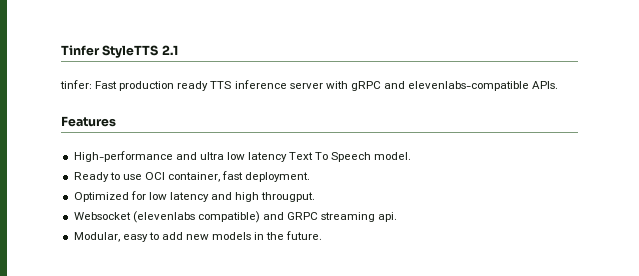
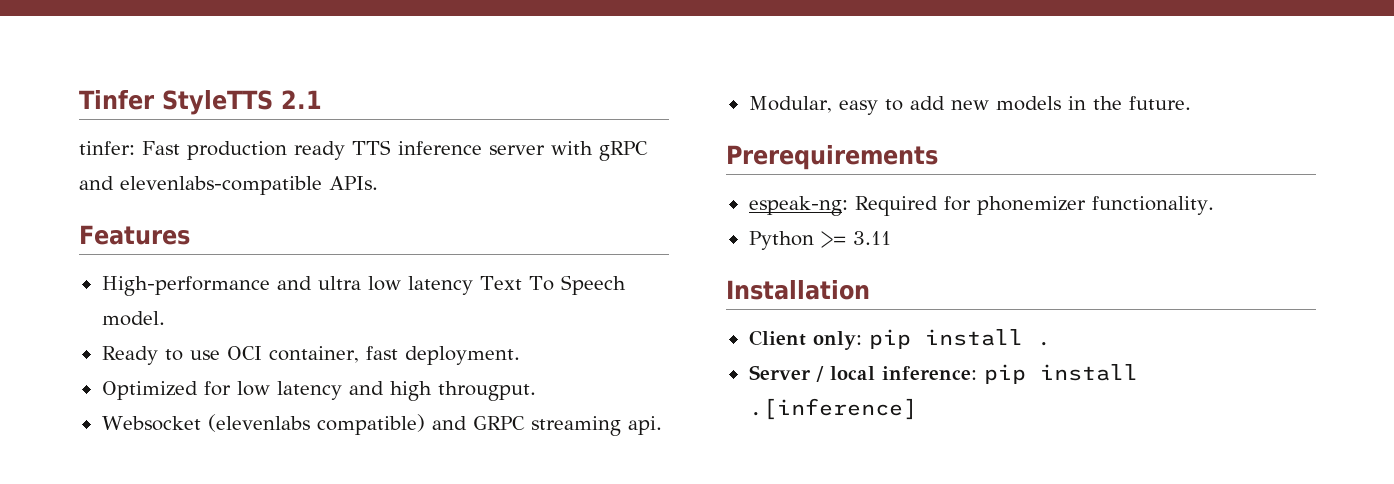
+ Prerequirements
+ espeak-ng: Required for phonemizer functionality.
+ Python >= 3.11
+ Installation
+ Client only: pip install .
+ Server / local inference: pip install .[inference]

